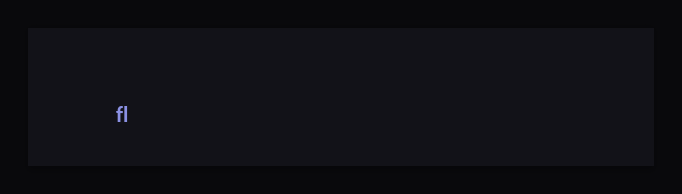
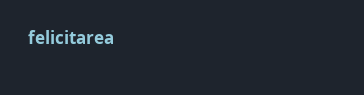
- fl
+ felicitarea

